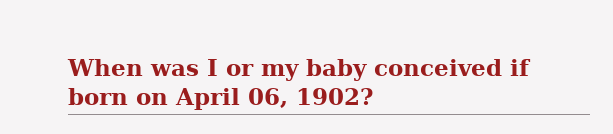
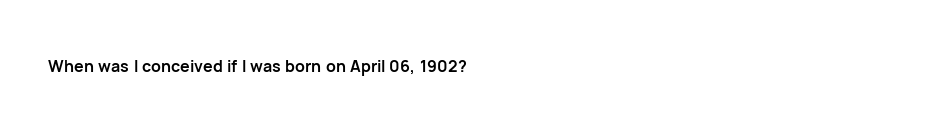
- When was I or my baby conceived if born on April 06, 1902?
+ When was I conceived if I was born on April 06, 1902?

